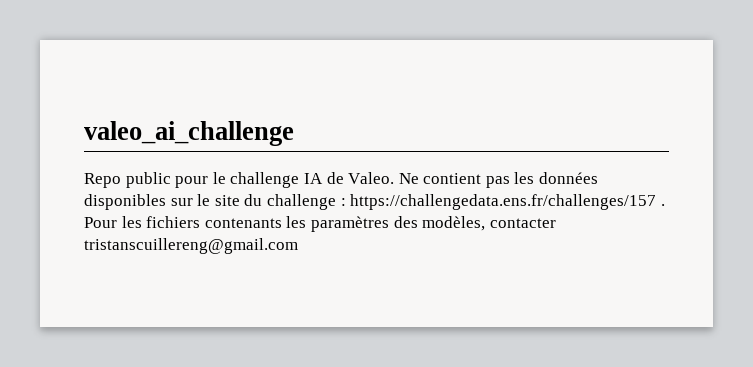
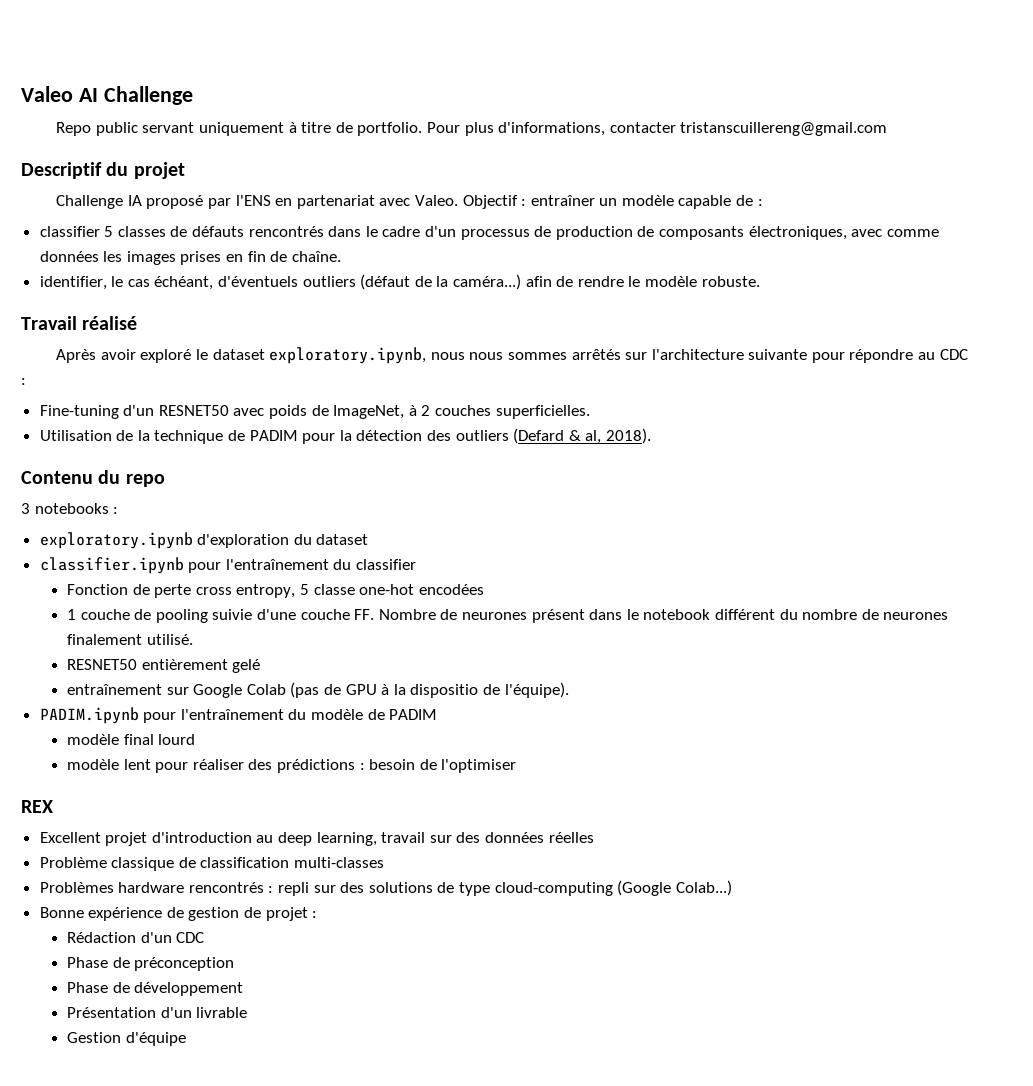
- valeo_ai_challenge
+ Valeo AI Challenge
- Repo public pour le challenge IA de Valeo. Ne contient pas les données disponibles sur le site du challenge : https://challengedata.ens.fr/challenges/157 . Pour les fichiers contenants les paramètres des modèles, contacter tristanscuillereng@gmail.com
+ Repo public servant uniquement à titre de portfolio. Pour plus d'informations, contacter tristanscuillereng@gmail.com
+ Descriptif du projet
+ Challenge IA proposé par l'ENS en partenariat avec Valeo. Objectif : entraîner un modèle capable de :
+ classifier 5 classes de défauts rencontrés dans le cadre d'un processus de production de composants électroniques, avec comme données les images prises en fin de chaîne.
+ identifier, le cas échéant, d'éventuels outliers (défaut de la caméra...) afin de rendre le modèle robuste.
+ Travail réalisé
+ Après avoir exploré le dataset exploratory.ipynb, nous nous sommes arrêtés sur l'architecture suivante pour répondre au CDC :
+ Fine-tuning d'un RESNET50 avec poids de ImageNet, à 2 couches superficielles.
+ Utilisation de la technique de PADIM pour la détection des outliers (Defard & al, 2018).
+ Contenu du repo
+ 3 notebooks :
+ exploratory.ipynb d'exploration du dataset
+ classifier.ipynb pour l'entraînement du classifier
+ Fonction de perte cross entropy, 5 classe one-hot encodées
+ 1 couche de pooling suivie d'une couche FF. Nombre de neurones présent dans le notebook différent du nombre de neurones finalement utilisé.
+ RESNET50 entièrement gelé
+ entraînement sur Google Colab (pas de GPU à la dispositio de l'équipe).
+ PADIM.ipynb pour l'entraînement du modèle de PADIM
+ modèle final lourd
+ modèle lent pour réaliser des prédictions : besoin de l'optimiser
+ REX
+ Excellent projet d'introduction au deep learning, travail sur des données réelles
+ Problème classique de classification multi-classes
+ Problèmes hardware rencontrés : repli sur des solutions de type cloud-computing (Google Colab...)
+ Bonne expérience de gestion de projet :
+ Rédaction d'un CDC
+ Phase de préconception
+ Phase de développement
+ Présentation d'un livrable
+ Gestion d'équipe

